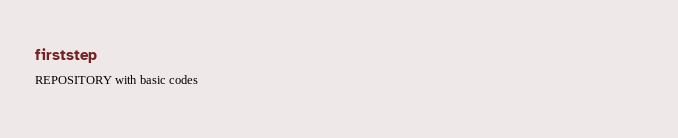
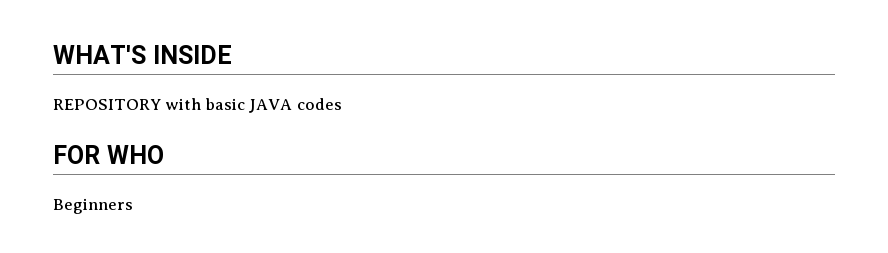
- firststep
+ WHAT'S INSIDE
- REPOSITORY with basic codes
+ REPOSITORY with basic JAVA codes
+ FOR WHO
+ Beginners

